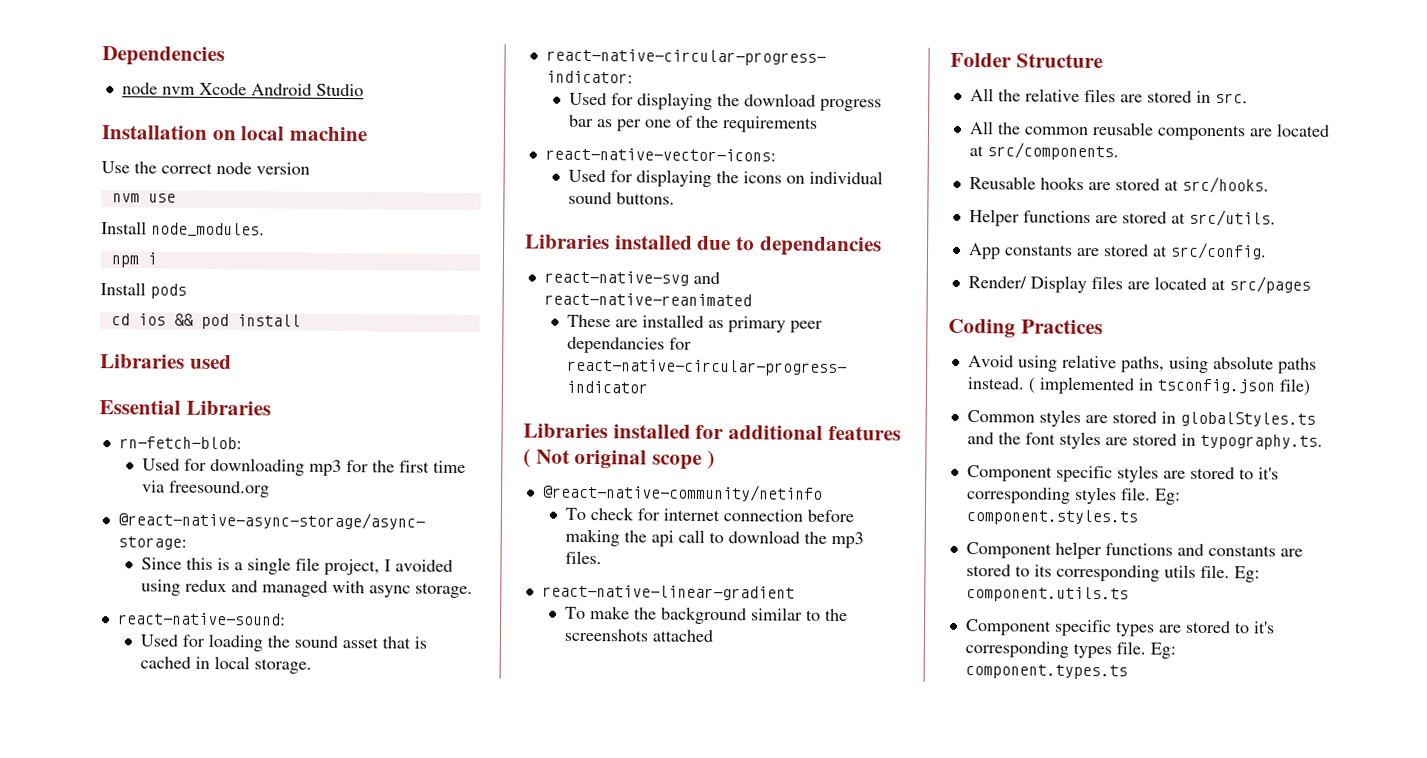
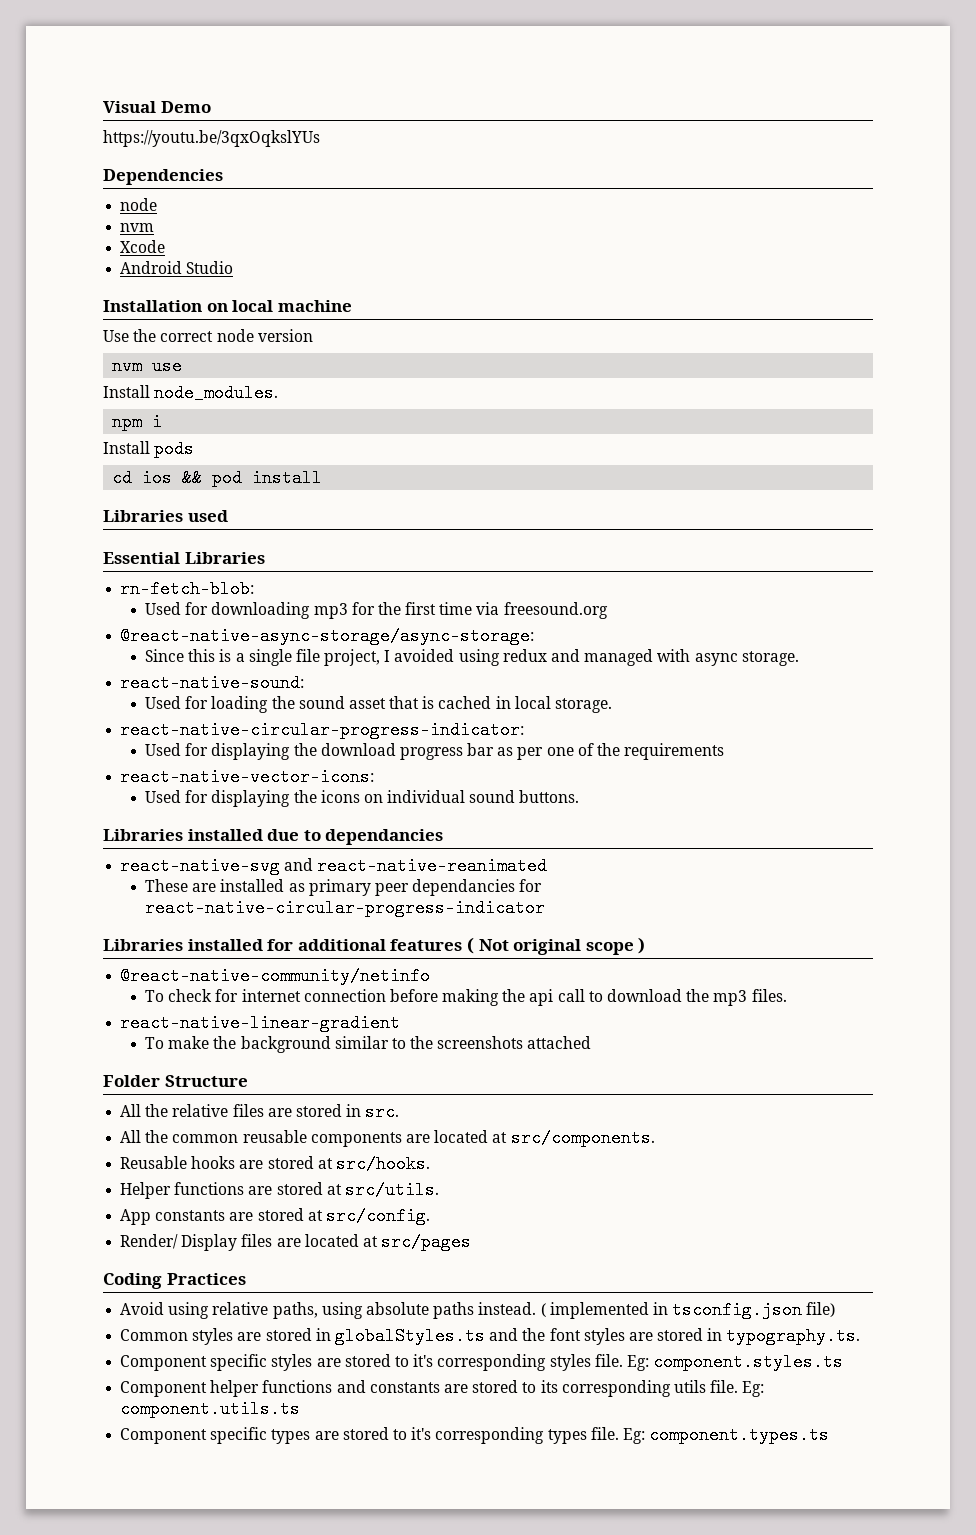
+ Visual Demo
+ https://youtu.be/3qxOqkslYUs
  Dependencies
- node nvm Xcode Android Studio
+ node
+ nvm
+ Xcode
+ Android Studio

